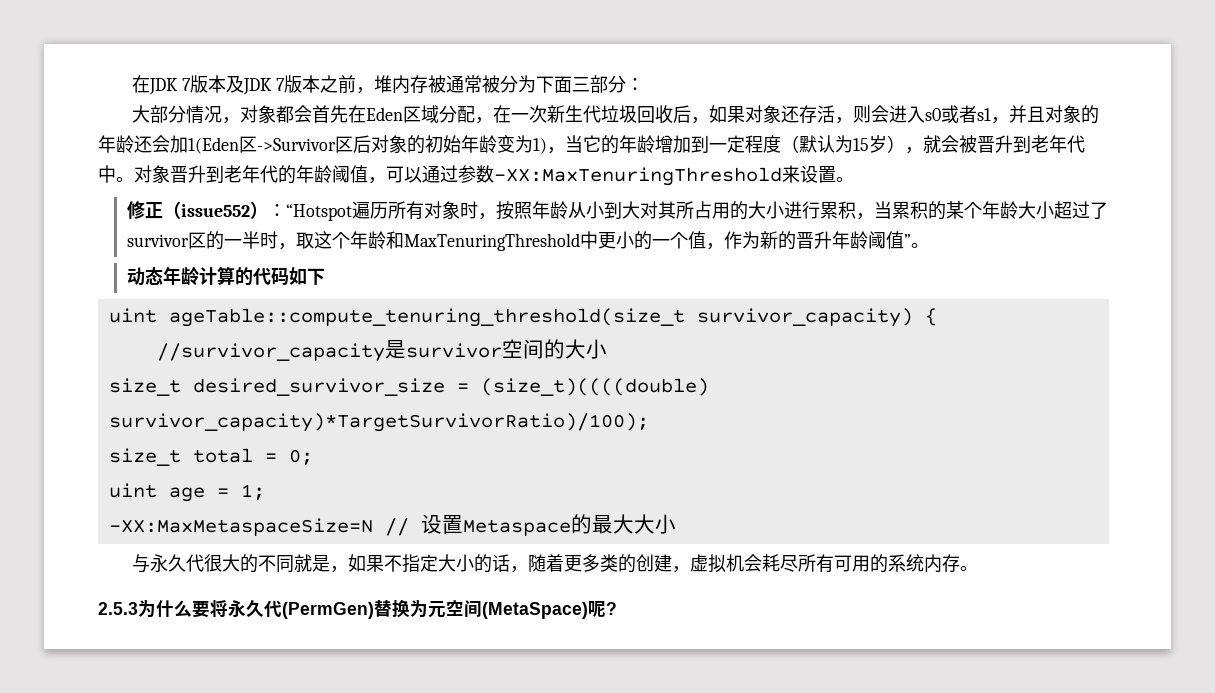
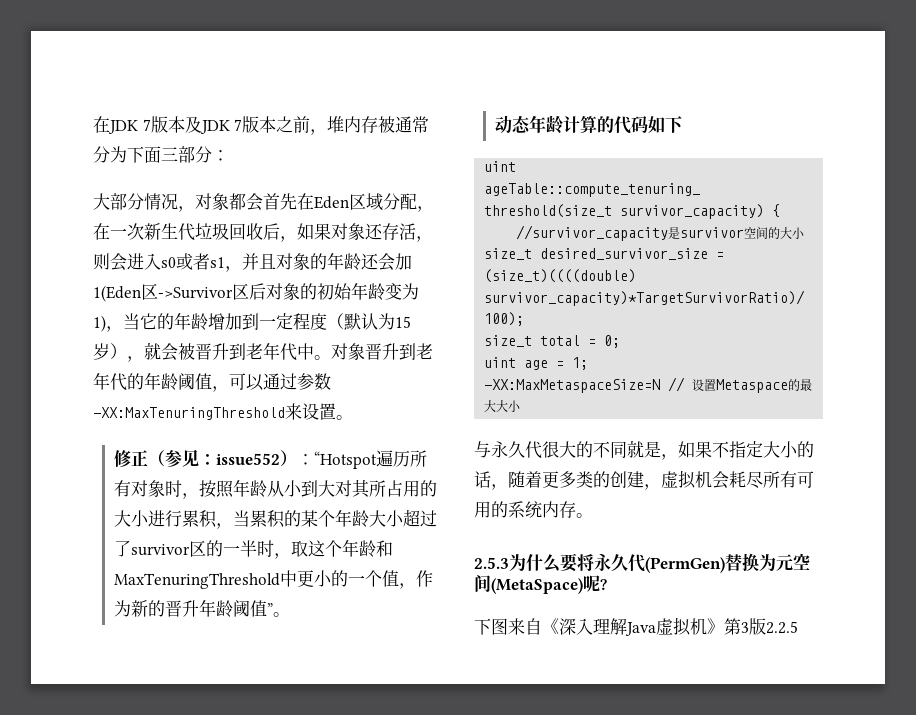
- 在JDK 7版本及JDK 7版本之前，堆内存被通常被分为下面三部分：
+ 在JDK 7版本及JDK 7版本之前，堆内存被通常分为下面三部分：
- 修正（issue552）：“Hotspot遍历所有对象时，按照年龄从小到大对其所占用的大小进行累积，当累积的某个年龄大小超过了survivor区的一半时，取这个年龄和MaxTenuringThreshold中更小的一个值，作为新的晋升年龄阈值”。
+ 修正（参见：issue552）：“Hotspot遍历所有对象时，按照年龄从小到大对其所占用的大小进行累积，当累积的某个年龄大小超过了survivor区的一半时，取这个年龄和MaxTenuringThreshold中更小的一个值，作为新的晋升年龄阈值”。
+ 下图来自《深入理解Java虚拟机》第3版2.2.5

